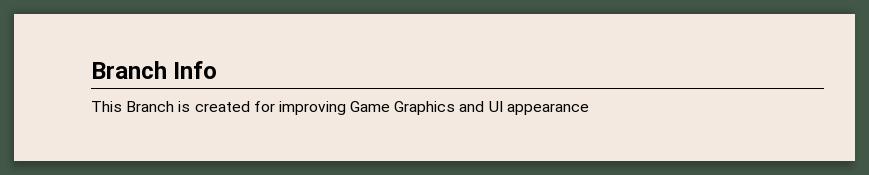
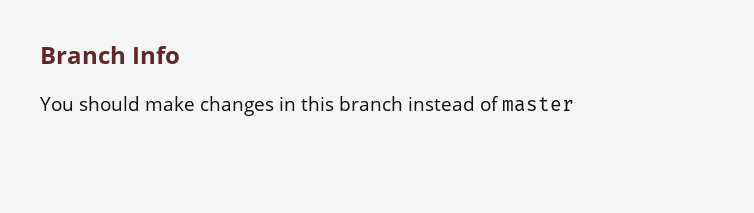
- This Branch is created for improving Game Graphics and UI appearance
+ You should make changes in this branch instead of master

